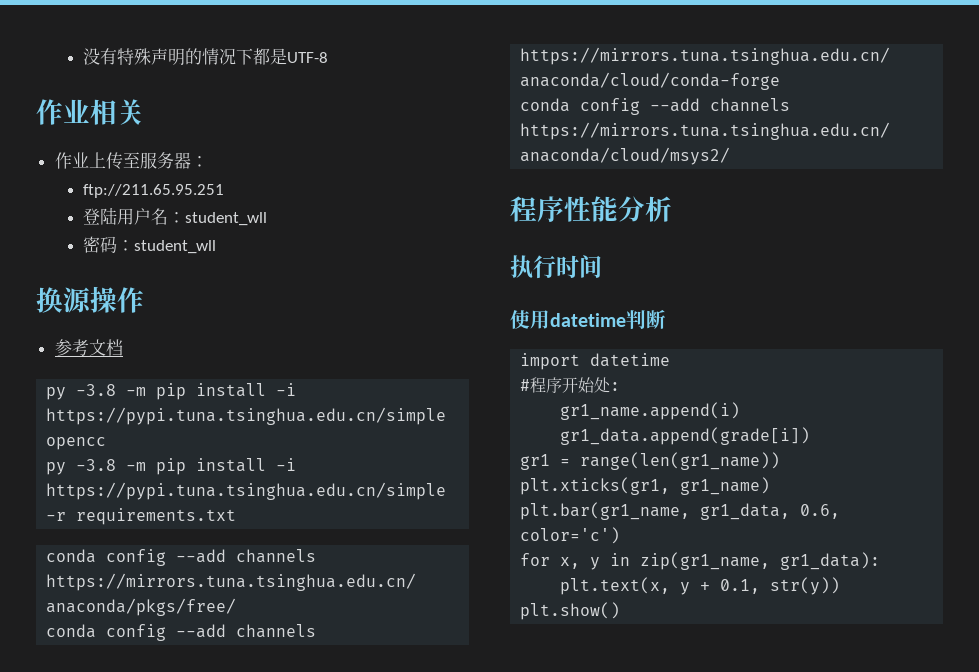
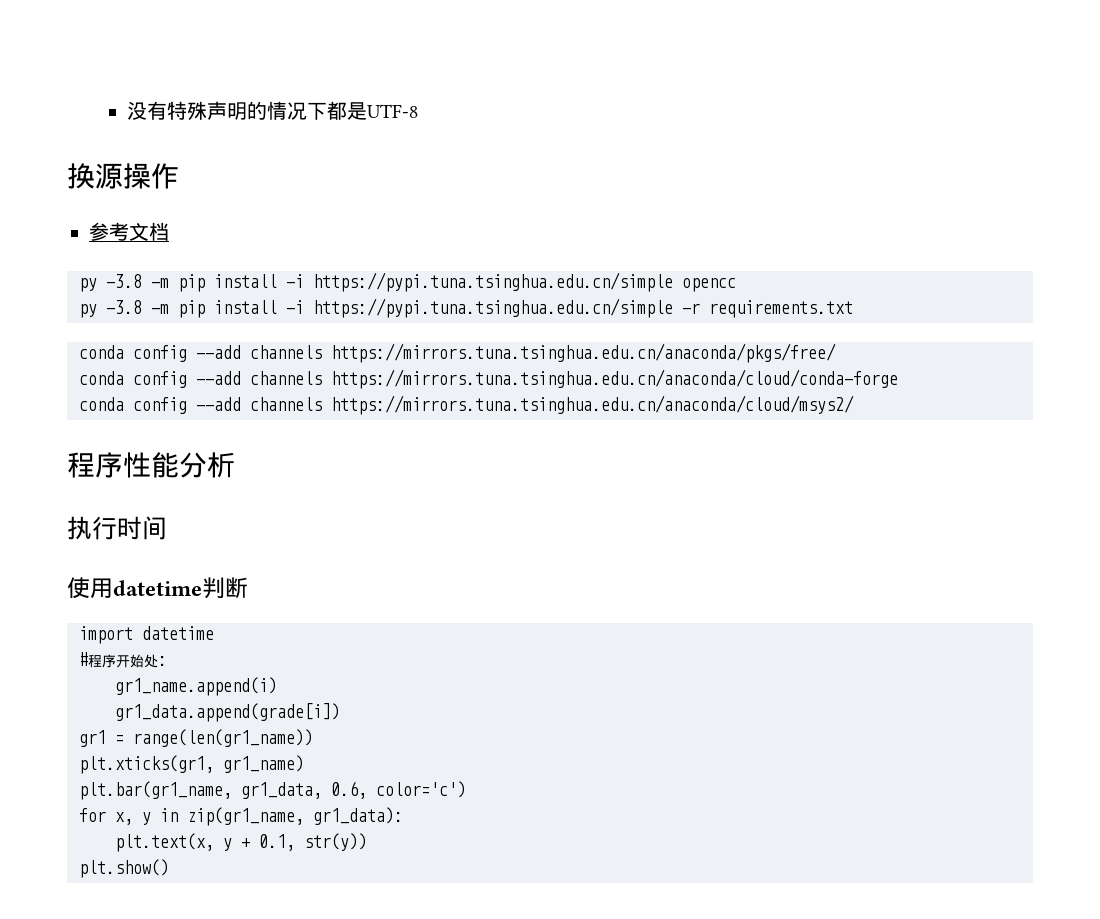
- 作业相关
- 作业上传至服务器：
- ftp://211.65.95.251
- 登陆用户名：student_wll
- 密码：student_wll

